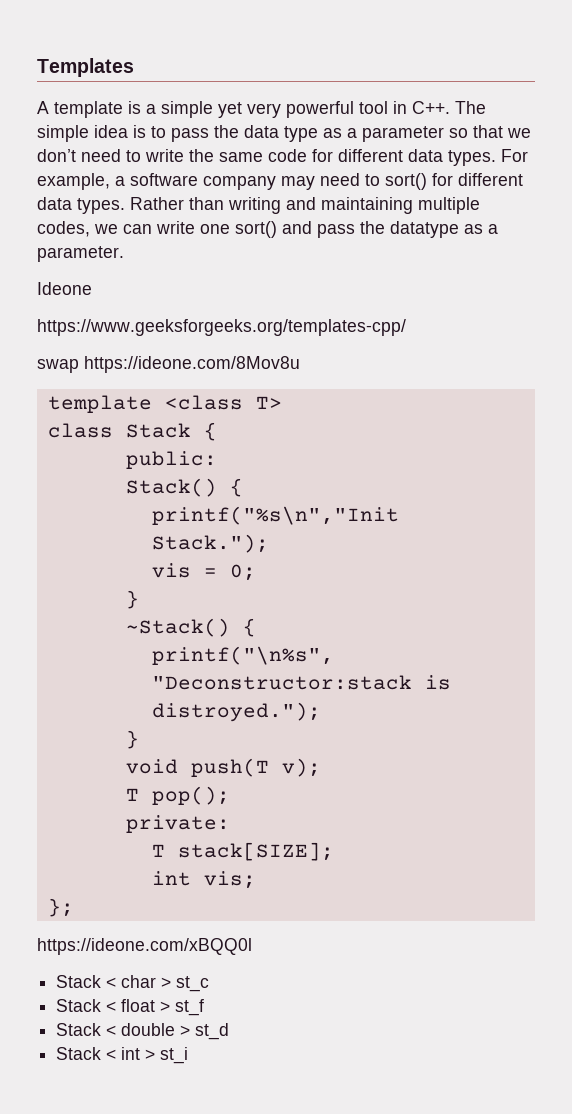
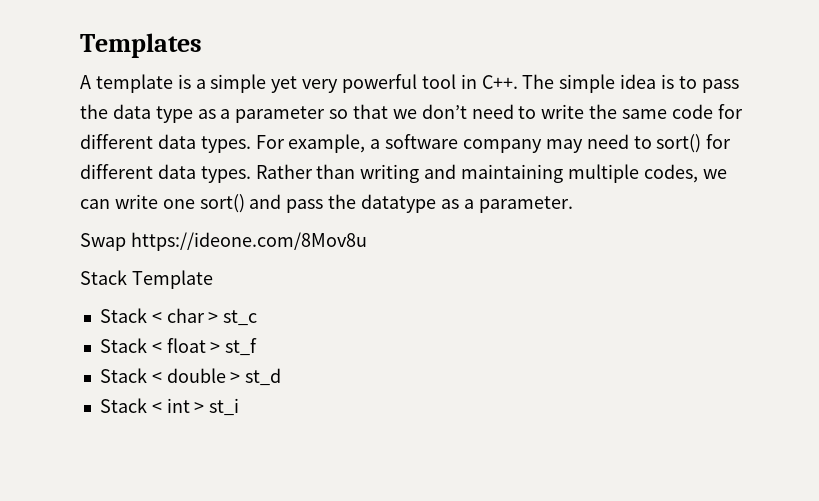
- Ideone
- https://www.geeksforgeeks.org/templates-cpp/
- swap https://ideone.com/8Mov8u
- template <class T>
- class Stack {
- public:
- Stack() {
- printf("%s\n","Init Stack.");
- vis = 0;
- }
- ~Stack() {
- printf("\n%s", "Deconstructor:stack is distroyed.");
- }
- void push(T v);
- T pop();
- private:
- T stack[SIZE];
- int vis;
- };
- https://ideone.com/xBQQ0l
+ Swap https://ideone.com/8Mov8u
+ Stack Template

